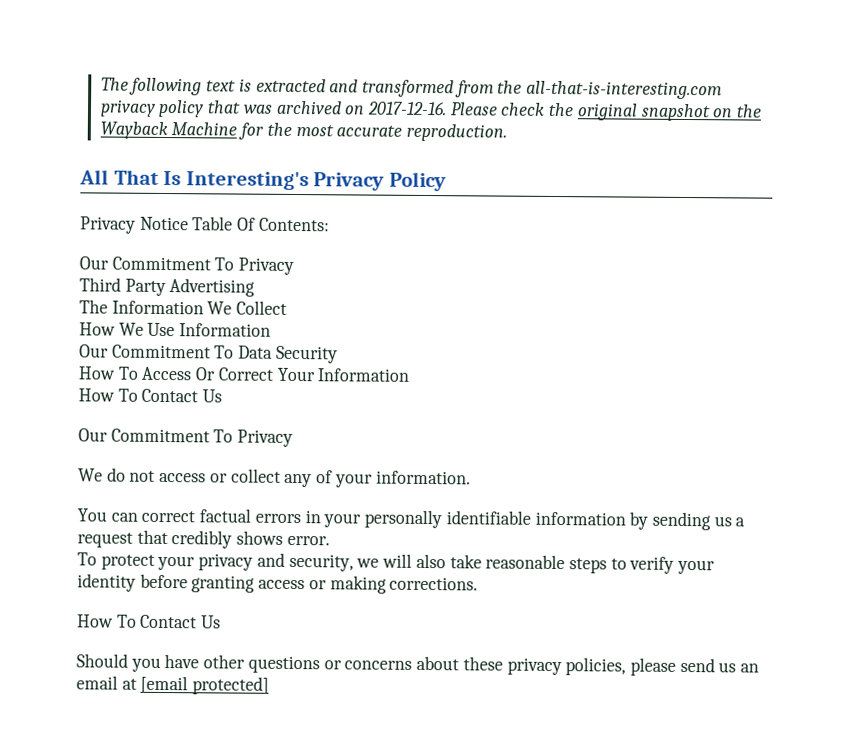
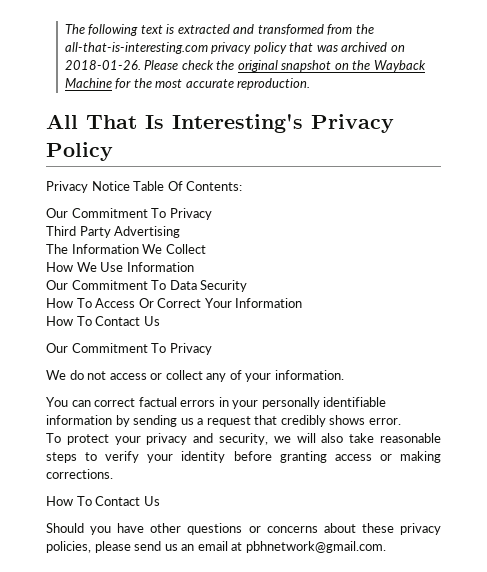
- The following text is extracted and transformed from the all-that-is-interesting.com privacy policy that was archived on 2017-12-16.
+ The following text is extracted and transformed from the all-that-is-interesting.com privacy policy that was archived on 2018-01-26.
- Should you have other questions or concerns about these privacy policies, please send us an email at [email protected]
+ Should you have other questions or concerns about these privacy policies, please send us an email at pbhnetwork@gmail.com.

